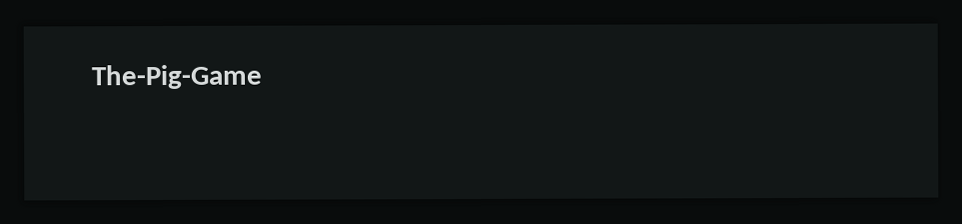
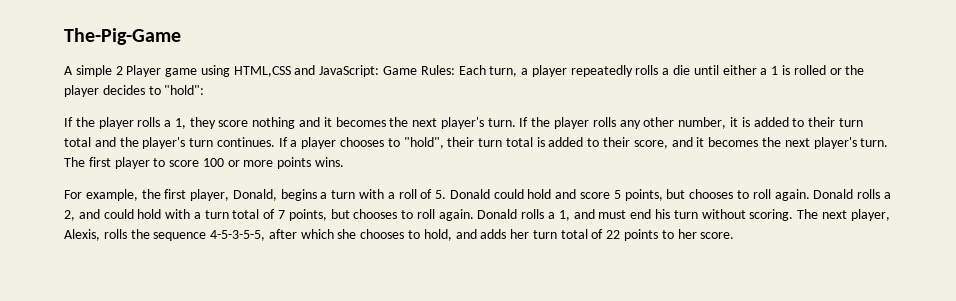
+ A simple 2 Player game using HTML,CSS and JavaScript: Game Rules: Each turn, a player repeatedly rolls a die until either a 1 is rolled or the player decides to "hold":
+ If the player rolls a 1, they score nothing and it becomes the next player's turn. If the player rolls any other number, it is added to their turn total and the player's turn continues. If a player chooses to "hold", their turn total is added to their score, and it becomes the next player's turn. The first player to score 100 or more points wins.
+ For example, the first player, Donald, begins a turn with a roll of 5. Donald could hold and score 5 points, but chooses to roll again. Donald rolls a 2, and could hold with a turn total of 7 points, but chooses to roll again. Donald rolls a 1, and must end his turn without scoring. The next player, Alexis, rolls the sequence 4-5-3-5-5, after which she chooses to hold, and adds her turn total of 22 points to her score.

